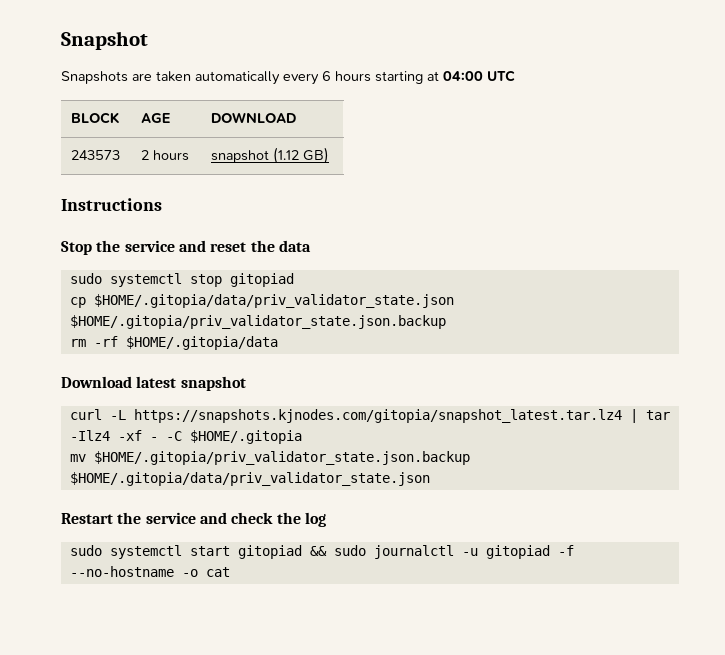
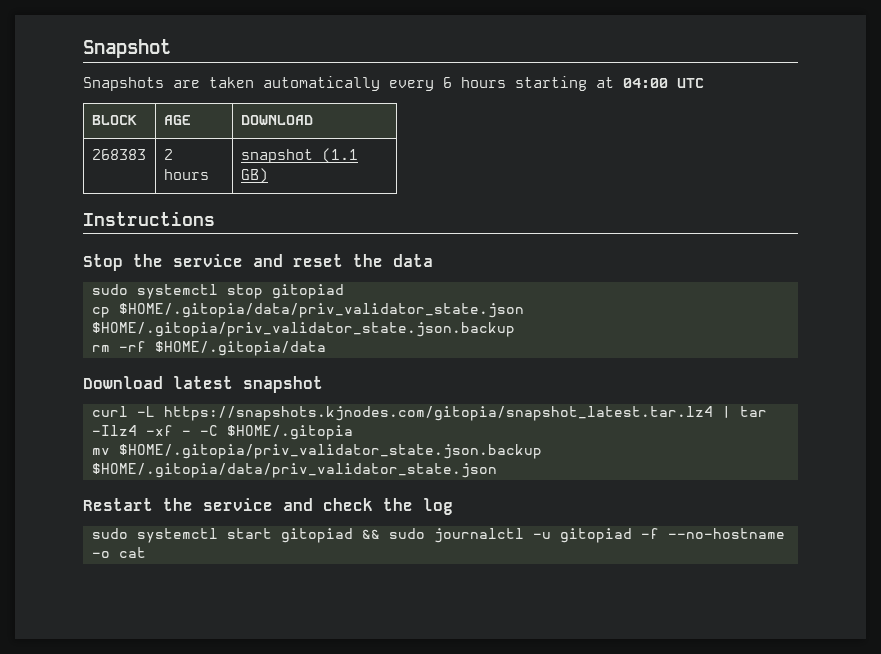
- 243573 | 2 hours | snapshot (1.12 GB)
+ 268383 | 2 hours | snapshot (1.1 GB)

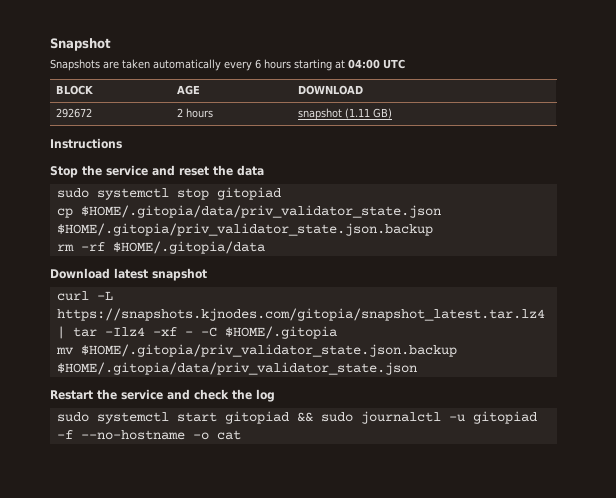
- 268383 | 2 hours | snapshot (1.1 GB)
+ 292672 | 2 hours | snapshot (1.11 GB)

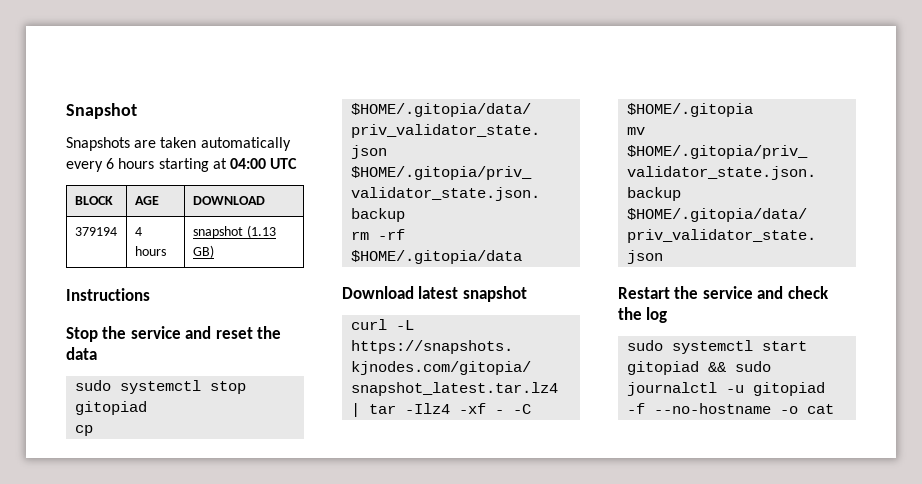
- 292672 | 2 hours | snapshot (1.11 GB)
+ 379194 | 4 hours | snapshot (1.13 GB)

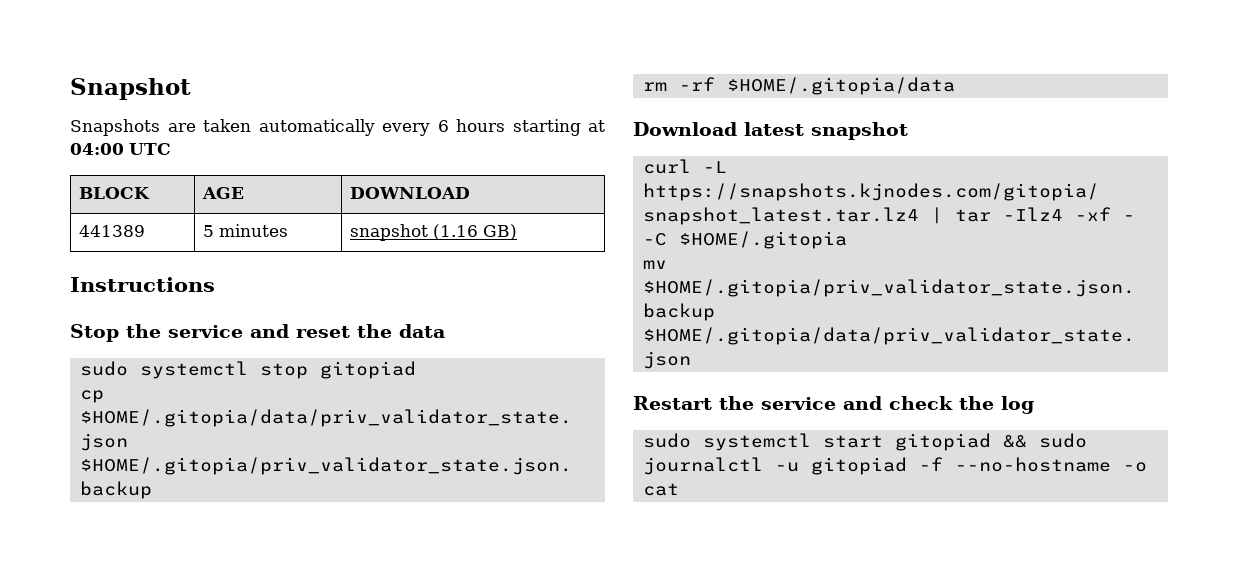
- 379194 | 4 hours | snapshot (1.13 GB)
+ 441389 | 5 minutes | snapshot (1.16 GB)

